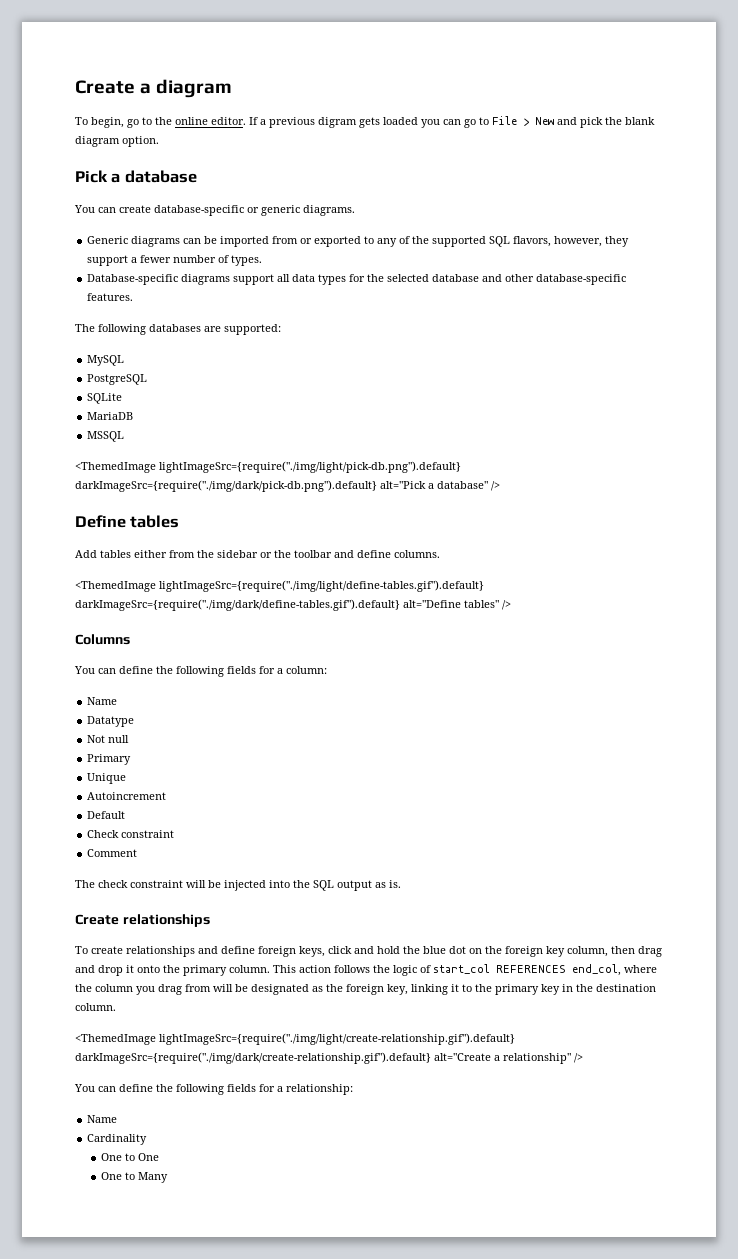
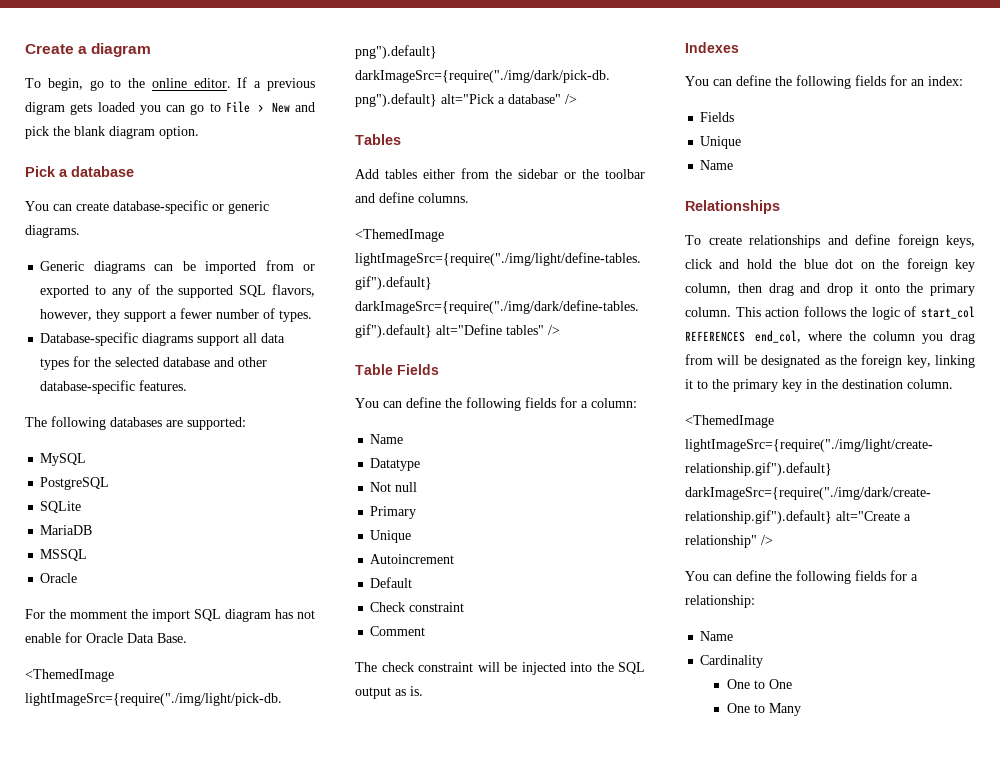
  MSSQL
+ Oracle
+ For the momment the import SQL diagram has not enable for Oracle Data Base.
- Define tables
+ Tables
- Columns
+ Table Fields
- Create relationships
+ Indexes
+ You can define the following fields for an index:
+ Fields
+ Unique
+ Name
+ Relationships

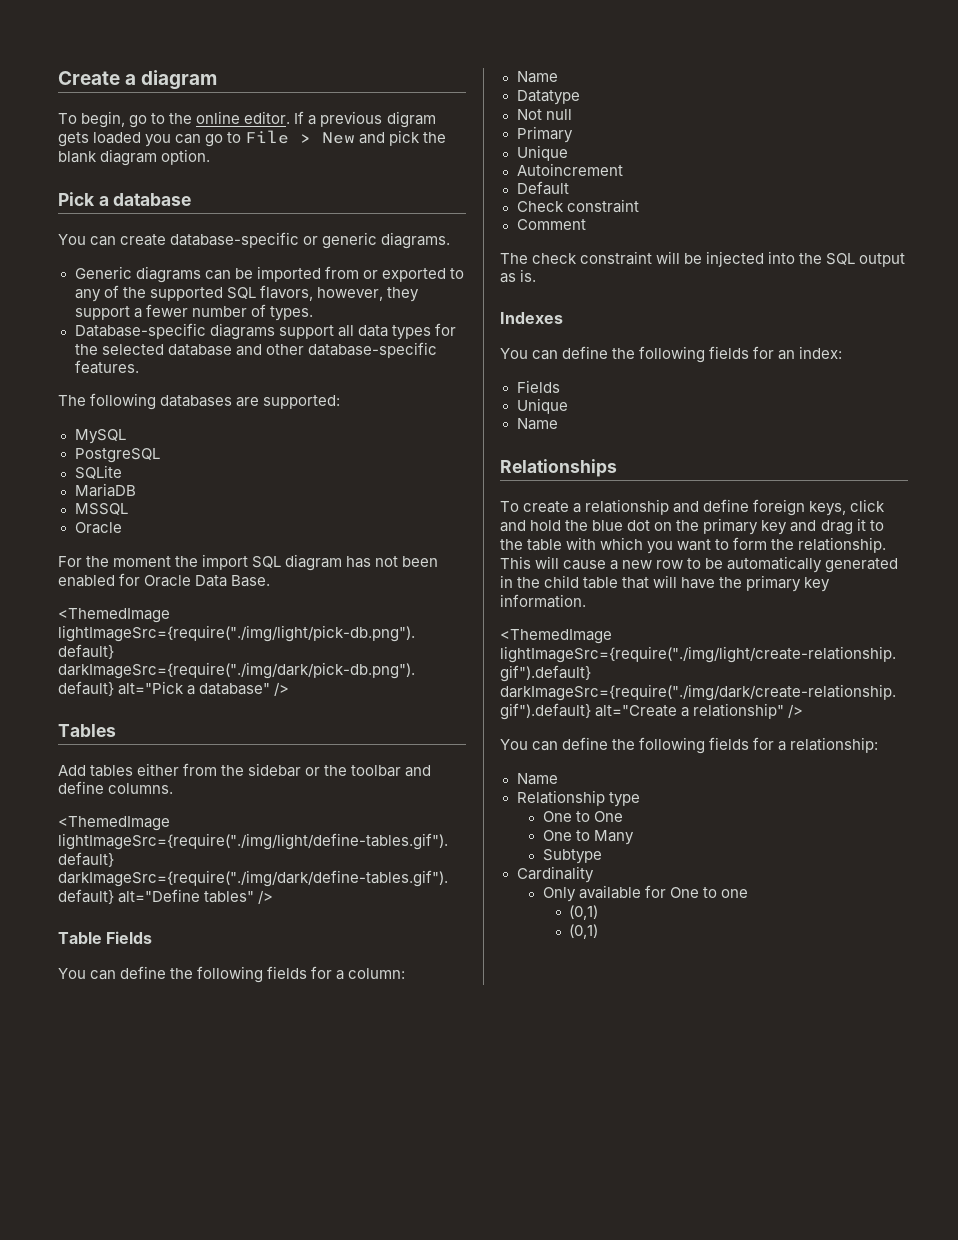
- For the momment the import SQL diagram has not enable for Oracle Data Base.
+ For the moment the import SQL diagram has not been enabled for Oracle Data Base.
- To create relationships and define foreign keys, click and hold the blue dot on the foreign key column, then drag and drop it onto the primary column. This action follows the logic of start_col REFERENCES end_col, where the column you drag from will be designated as the foreign key, linking it to the primary key in the destination column.
+ To create a relationship and define foreign keys, click and hold the blue dot on the primary key and drag it to the table with which you want to form the relationship. This will cause a new row to be automatically generated in the child table that will have the primary key information.
- Cardinality
+ Relationship type
+ Subtype
+ Cardinality
+ Only available for One to one
+ (0,1)
+ (0,1)

